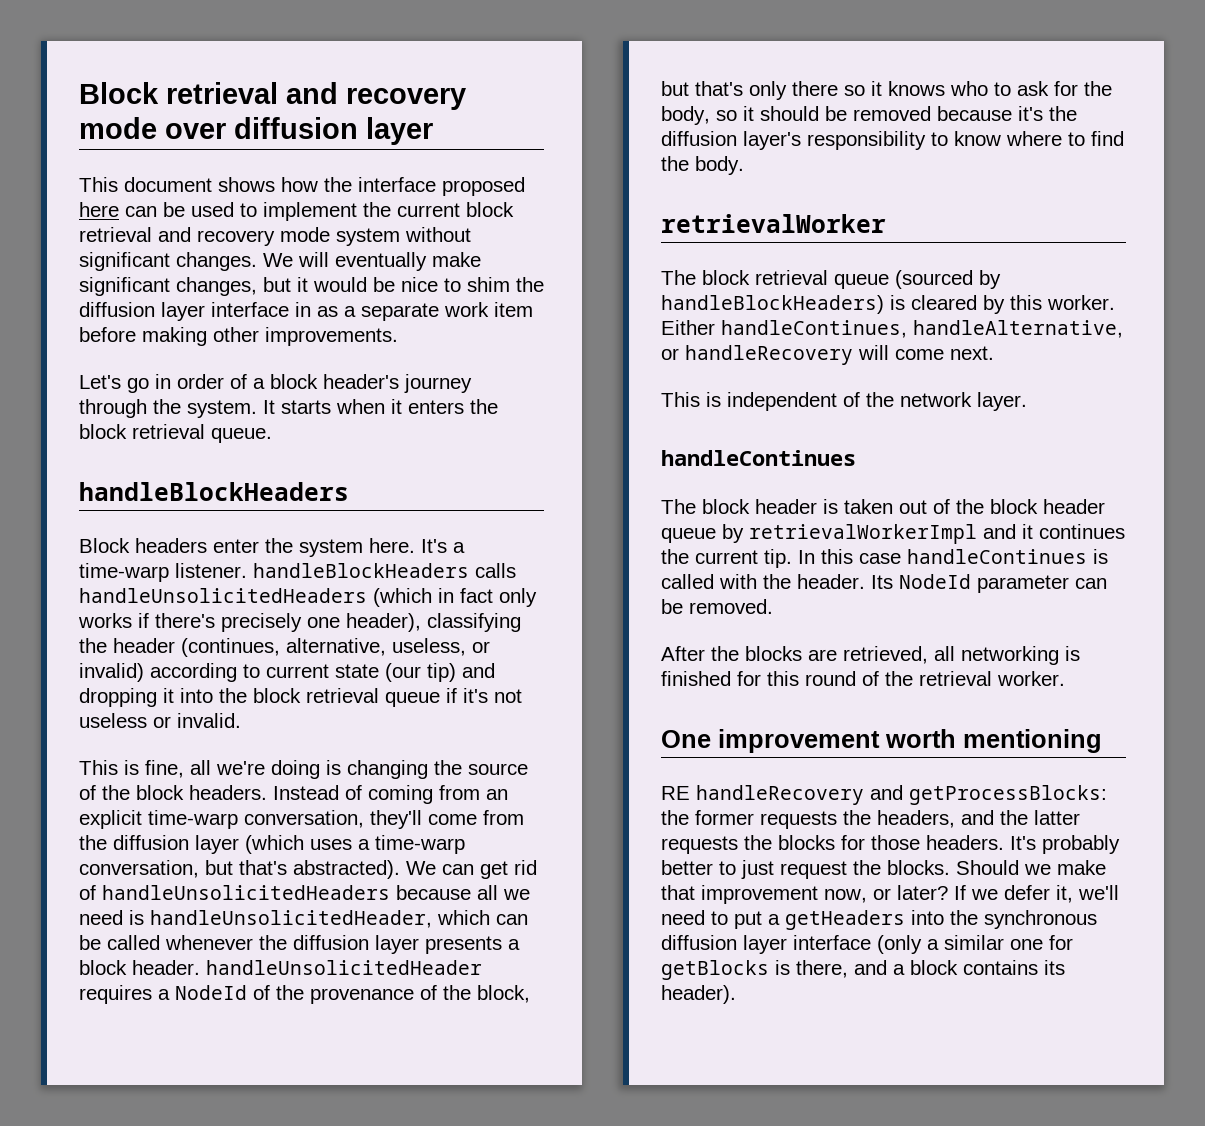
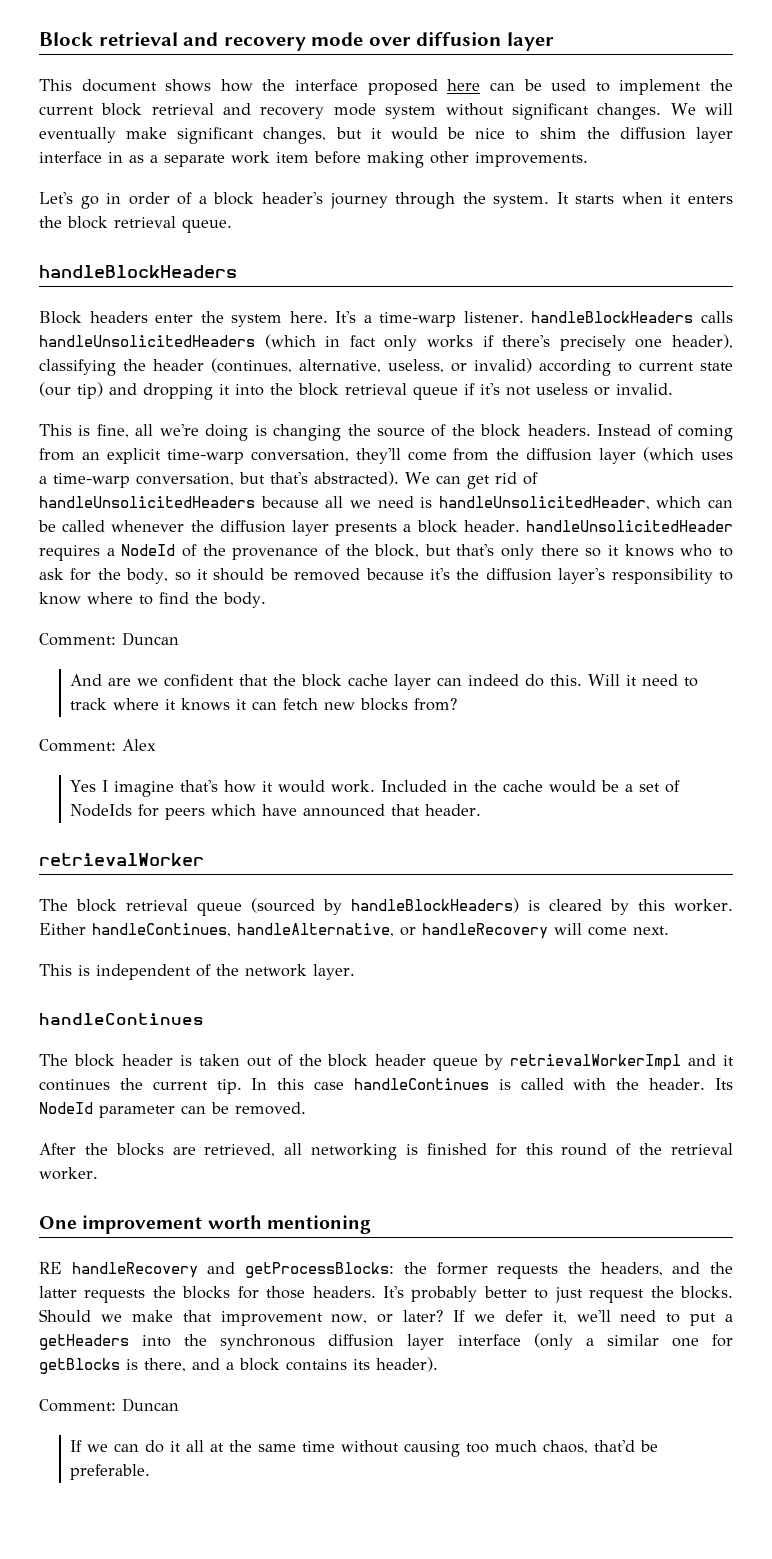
  We can get rid of handleUnsolicitedHeaders because all we need is handleUnsolicitedHeader, which can be called whenever the diffusion layer presents a block header. handleUnsolicitedHeader requires a NodeId of the provenance of the block, but that's only there so it knows who to ask for the body, so it should be removed because it's the diffusion layer's responsibility to know where to find the body.
+ Comment: Duncan
+ And are we confident that the block cache layer can indeed do this. Will it need to track where it knows it can fetch new blocks from?
+ Comment: Alex
+ Yes I imagine that's how it would work. Included in the cache would be a set of NodeIds for peers which have announced that header.
  If we defer it, we'll need to put a getHeaders into the synchronous diffusion layer interface (only a similar one for getBlocks is there, and a block contains its header).
+ Comment: Duncan
+ If we can do it all at the same time without causing too much chaos, that'd be preferable.

